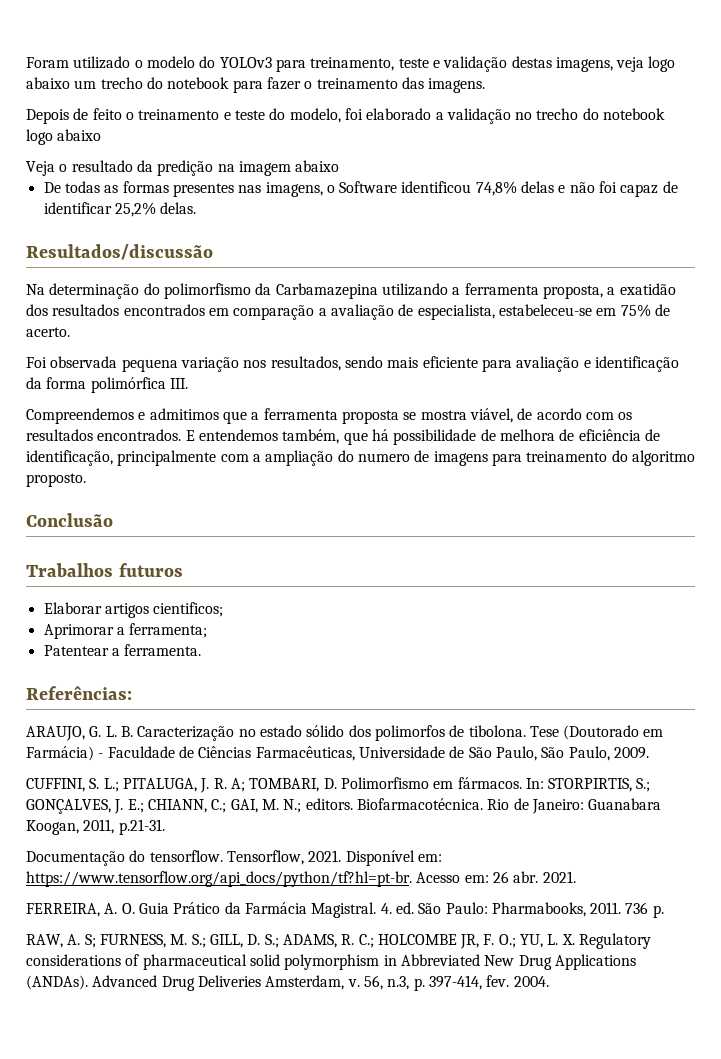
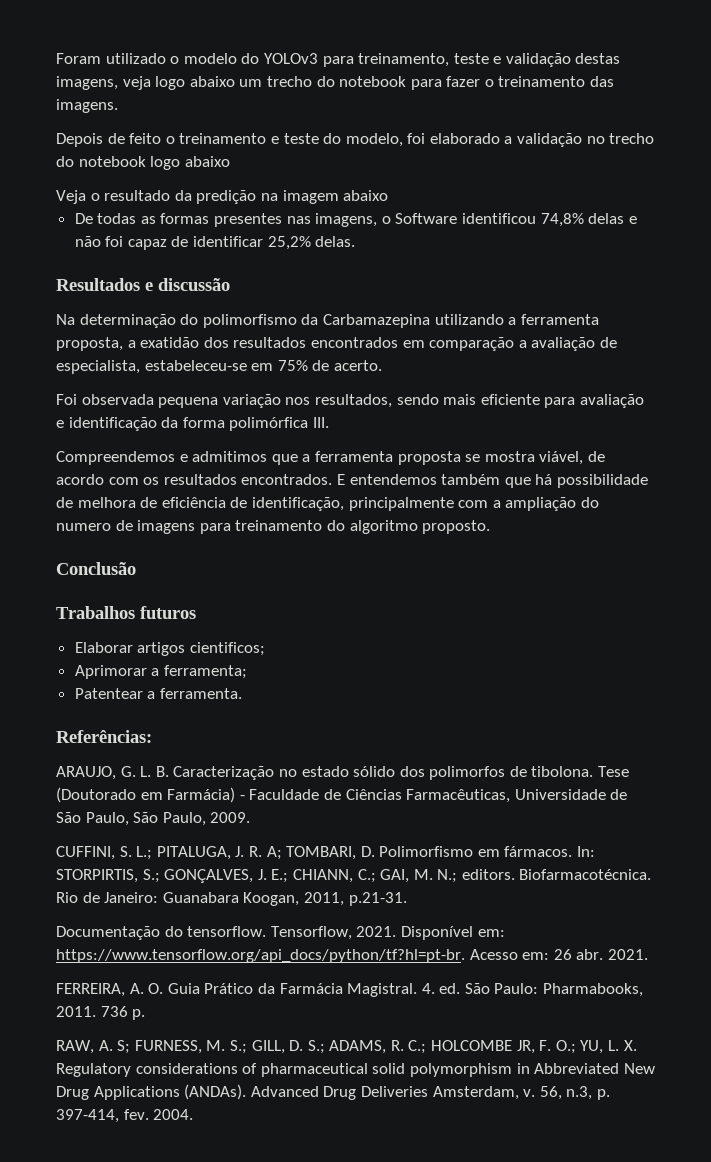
- Resultados/discussão
+ Resultados e discussão
- E entendemos também, que há possibilidade de melhora de eficiência de identificação, principalmente com a ampliação do numero de imagens para treinamento do algoritmo proposto.
+ E entendemos também que há possibilidade de melhora de eficiência de identificação, principalmente com a ampliação do numero de imagens para treinamento do algoritmo proposto.

